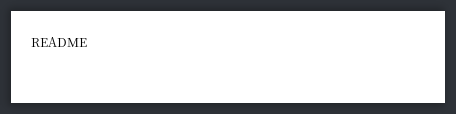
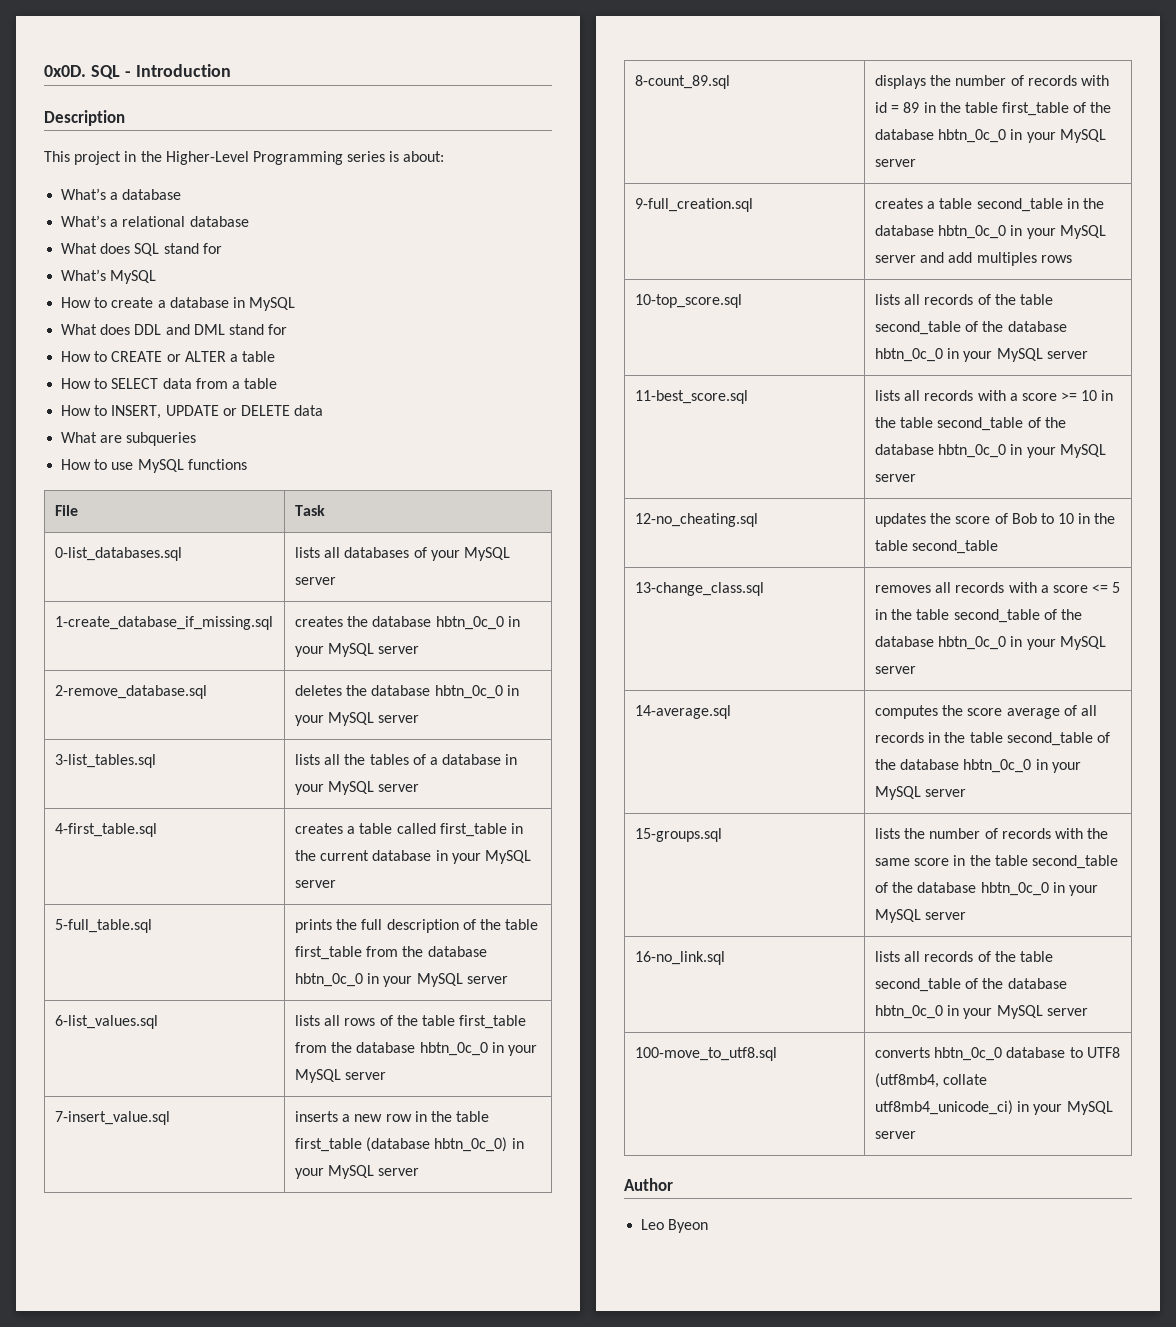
- README
+ 0x0D. SQL - Introduction
+ Description
+ This project in the Higher-Level Programming series is about:
+ What’s a database
+ What’s a relational database
+ What does SQL stand for
+ What’s MySQL
+ How to create a database in MySQL
+ What does DDL and DML stand for
+ How to CREATE or ALTER a table
+ How to SELECT data from a table
+ How to INSERT, UPDATE or DELETE data
+ What are subqueries
+ How to use MySQL functions
+ File | Task
+ 0-list_databases.sql | lists all databases of your MySQL server
+ 1-create_database_if_missing.sql | creates the database hbtn_0c_0 in your MySQL server
+ 2-remove_database.sql | deletes the database hbtn_0c_0 in your MySQL server
+ 3-list_tables.sql | lists all the tables of a database in your MySQL server
+ 4-first_table.sql | creates a table called first_table in the current database in your MySQL server
+ 5-full_table.sql | prints the full description of the table first_table from the database hbtn_0c_0 in your MySQL server
+ 6-list_values.sql | lists all rows of the table first_table from the database hbtn_0c_0 in your MySQL server
+ 7-insert_value.sql | inserts a new row in the table first_table (database hbtn_0c_0) in your MySQL server
+ 8-count_89.sql | displays the number of records with id = 89 in the table first_table of the database hbtn_0c_0 in your MySQL server
+ 9-full_creation.sql | creates a table second_table in the database hbtn_0c_0 in your MySQL server and add multiples rows
+ 10-top_score.sql | lists all records of the table second_table of the database hbtn_0c_0 in your MySQL server
+ 11-best_score.sql | lists all records with a score >= 10 in the table second_table of the database hbtn_0c_0 in your MySQL server
+ 12-no_cheating.sql | updates the score of Bob to 10 in the table second_table
+ 13-change_class.sql | removes all records with a score <= 5 in the table second_table of the database hbtn_0c_0 in your MySQL server
+ 14-average.sql | computes the score average of all records in the table second_table of the database hbtn_0c_0 in your MySQL server
+ 15-groups.sql | lists the number of records with the same score in the table second_table of the database hbtn_0c_0 in your MySQL server
+ 16-no_link.sql | lists all records of the table second_table of the database hbtn_0c_0 in your MySQL server
+ 100-move_to_utf8.sql | converts hbtn_0c_0 database to UTF8 (utf8mb4, collate utf8mb4_unicode_ci) in your MySQL server
+ Author
+ Leo Byeon

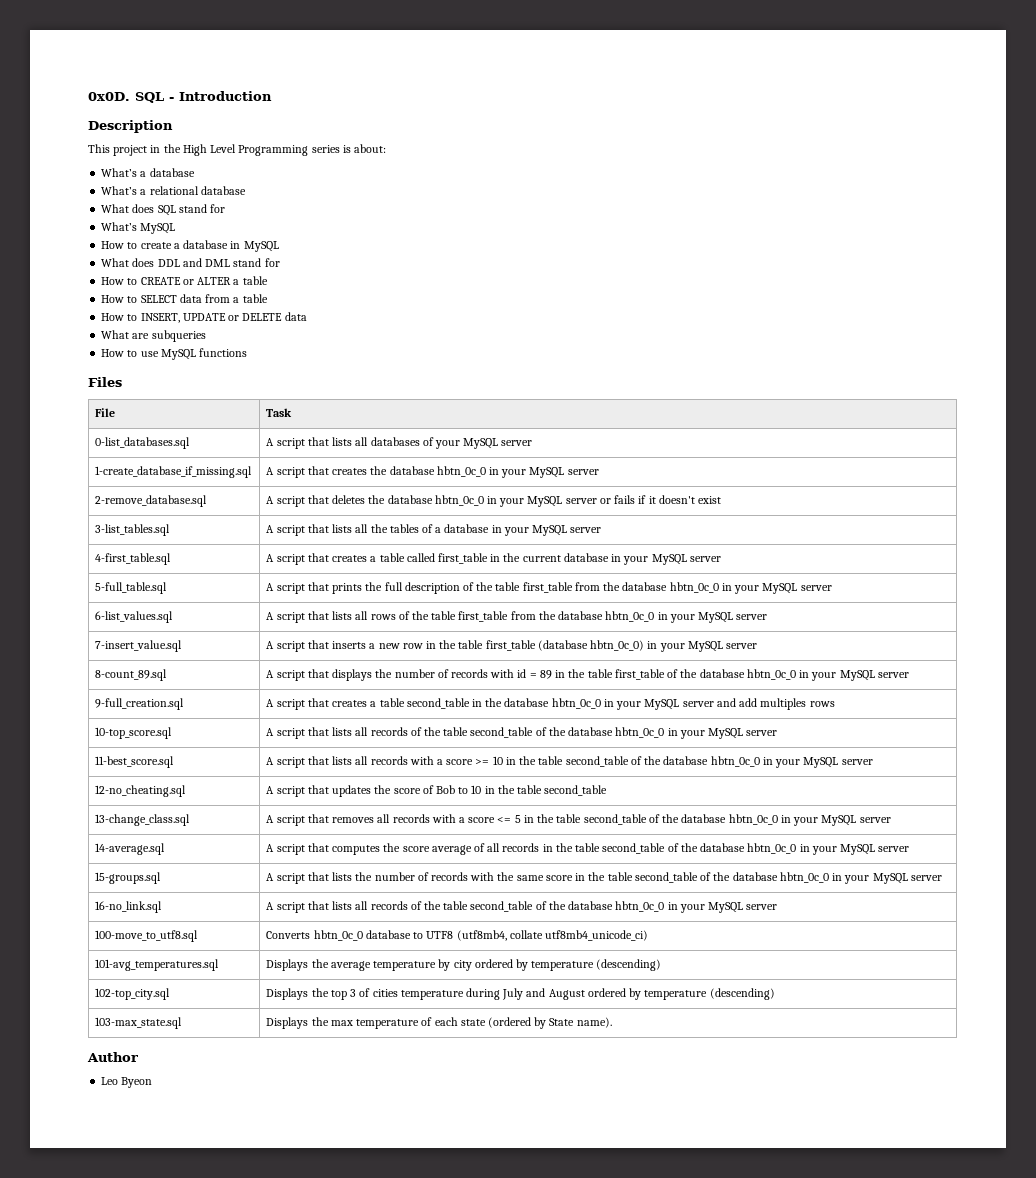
- This project in the Higher-Level Programming series is about:
+ This project in the High Level Programming series is about:
+ Files
- 0-list_databases.sql | lists all databases of your MySQL server
+ 0-list_databases.sql | A script that lists all databases of your MySQL server
- 1-create_database_if_missing.sql | creates the database hbtn_0c_0 in your MySQL server
+ 1-create_database_if_missing.sql | A script that creates the database hbtn_0c_0 in your MySQL server
- 2-remove_database.sql | deletes the database hbtn_0c_0 in your MySQL server
- 3-list_tables.sql | lists all the tables of a database in your MySQL server
+ 2-remove_database.sql | A script that deletes the database hbtn_0c_0 in your MySQL server or fails if it doesn't exist
+ 3-list_tables.sql | A script that lists all the tables of a database in your MySQL server
- 4-first_table.sql | creates a table called first_table in the current database in your MySQL server
+ 4-first_table.sql | A script that creates a table called first_table in the current database in your MySQL server
- 5-full_table.sql | prints the full description of the table first_table from the database hbtn_0c_0 in your MySQL server
+ 5-full_table.sql | A script that prints the full description of the table first_table from the database hbtn_0c_0 in your MySQL server
- 6-list_values.sql | lists all rows of the table first_table from the database hbtn_0c_0 in your MySQL server
+ 6-list_values.sql | A script that lists all rows of the table first_table from the database hbtn_0c_0 in your MySQL server
- 7-insert_value.sql | inserts a new row in the table first_table (database hbtn_0c_0) in your MySQL server
+ 7-insert_value.sql | A script that inserts a new row in the table first_table (database hbtn_0c_0) in your MySQL server
- 8-count_89.sql | displays the number of records with id = 89 in the table first_table of the database hbtn_0c_0 in your MySQL server
+ 8-count_89.sql | A script that displays the number of records with id = 89 in the table first_table of the database hbtn_0c_0 in your MySQL server
- 9-full_creation.sql | creates a table second_table in the database hbtn_0c_0 in your MySQL server and add multiples rows
+ 9-full_creation.sql | A script that creates a table second_table in the database hbtn_0c_0 in your MySQL server and add multiples rows
- 10-top_score.sql | lists all records of the table second_table of the database hbtn_0c_0 in your MySQL server
+ 10-top_score.sql | A script that lists all records of the table second_table of the database hbtn_0c_0 in your MySQL server
- 11-best_score.sql | lists all records with a score >= 10 in the table second_table of the database hbtn_0c_0 in your MySQL server
+ 11-best_score.sql | A script that lists all records with a score >= 10 in the table second_table of the database hbtn_0c_0 in your MySQL server
- 12-no_cheating.sql | updates the score of Bob to 10 in the table second_table
+ 12-no_cheating.sql | A script that updates the score of Bob to 10 in the table second_table
- 13-change_class.sql | removes all records with a score <= 5 in the table second_table of the database hbtn_0c_0 in your MySQL server
+ 13-change_class.sql | A script that removes all records with a score <= 5 in the table second_table of the database hbtn_0c_0 in your MySQL server
- 14-average.sql | computes the score average of all records in the table second_table of the database hbtn_0c_0 in your MySQL server
+ 14-average.sql | A script that computes the score average of all records in the table second_table of the database hbtn_0c_0 in your MySQL server
- 15-groups.sql | lists the number of records with the same score in the table second_table of the database hbtn_0c_0 in your MySQL server
+ 15-groups.sql | A script that lists the number of records with the same score in the table second_table of the database hbtn_0c_0 in your MySQL server
- 16-no_link.sql | lists all records of the table second_table of the database hbtn_0c_0 in your MySQL server
+ 16-no_link.sql | A script that lists all records of the table second_table of the database hbtn_0c_0 in your MySQL server
- 100-move_to_utf8.sql | converts hbtn_0c_0 database to UTF8 (utf8mb4, collate utf8mb4_unicode_ci) in your MySQL server
+ 100-move_to_utf8.sql | Converts hbtn_0c_0 database to UTF8 (utf8mb4, collate utf8mb4_unicode_ci)
+ 101-avg_temperatures.sql | Displays the average temperature by city ordered by temperature (descending)
+ 102-top_city.sql | Displays the top 3 of cities temperature during July and August ordered by temperature (descending)
+ 103-max_state.sql | Displays the max temperature of each state (ordered by State name).

